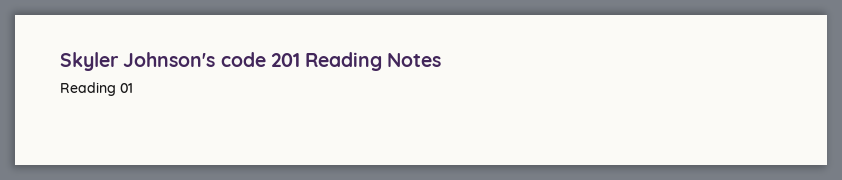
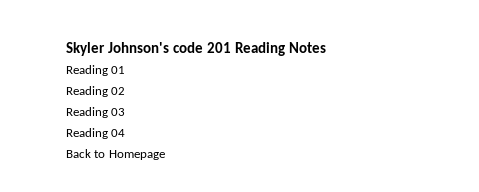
+ Reading 02
+ Reading 03
+ Reading 04
+ Back to Homepage

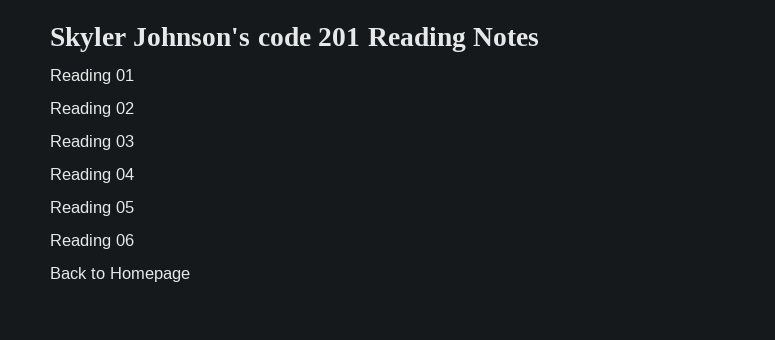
+ Reading 05
+ Reading 06

